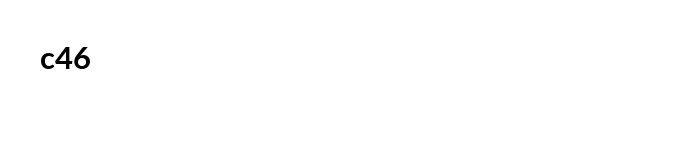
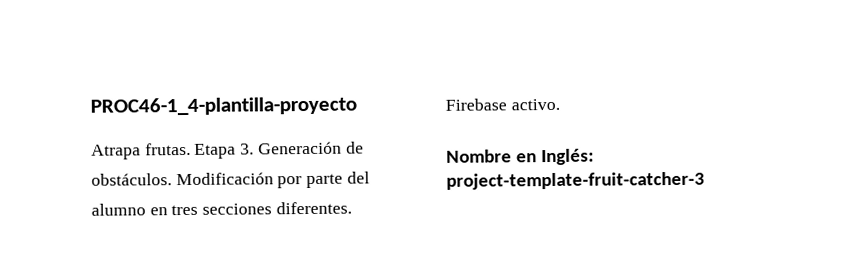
- c46
+ PROC46-1_4-plantilla-proyecto
+ Atrapa frutas. Etapa 3. Generación de obstáculos. Modificación por parte del alumno en tres secciones diferentes. Firebase activo.
+ Nombre en Inglés: project-template-fruit-catcher-3

